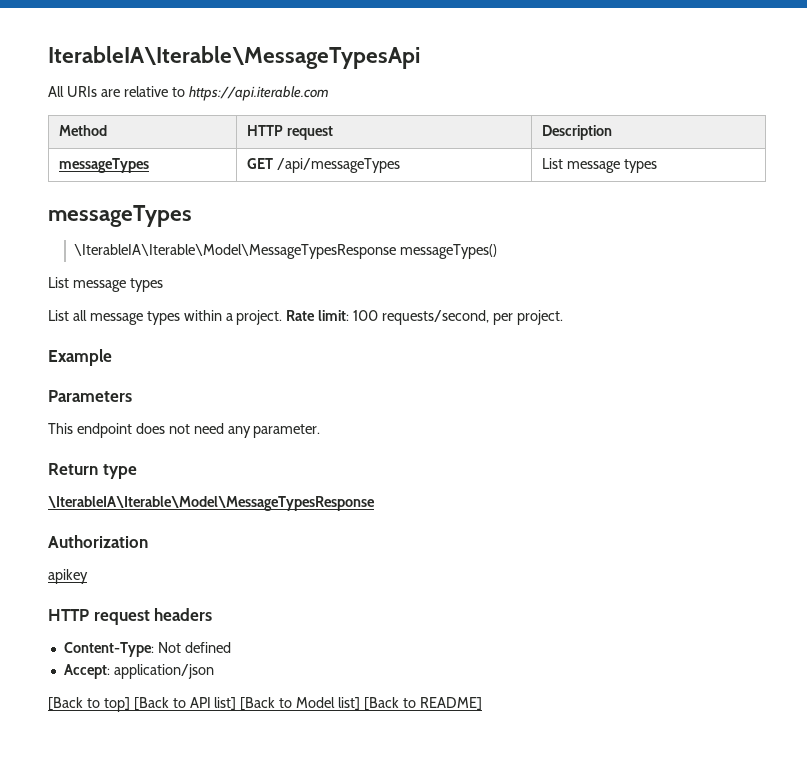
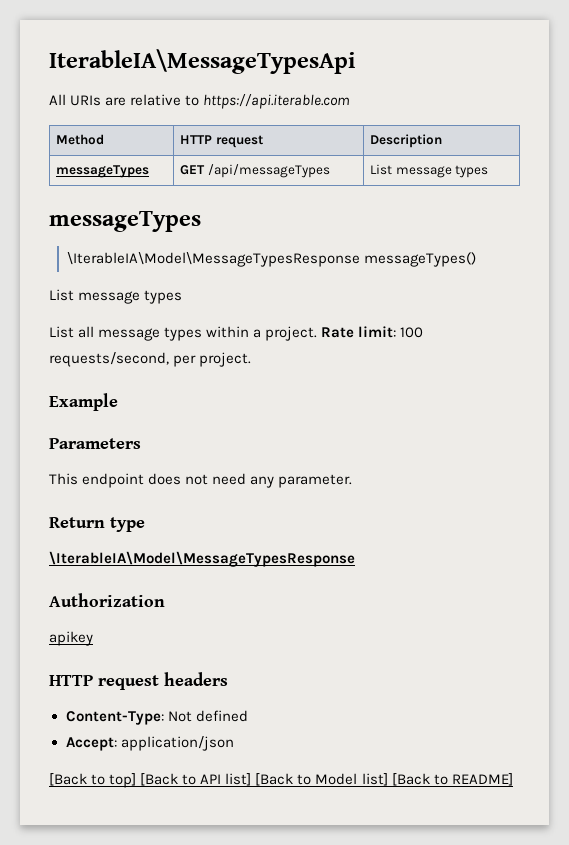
- IterableIA\Iterable\MessageTypesApi
+ IterableIA\MessageTypesApi
- \IterableIA\Iterable\Model\MessageTypesResponse messageTypes()
+ \IterableIA\Model\MessageTypesResponse messageTypes()
  Return type
- \IterableIA\Iterable\Model\MessageTypesResponse
+ \IterableIA\Model\MessageTypesResponse

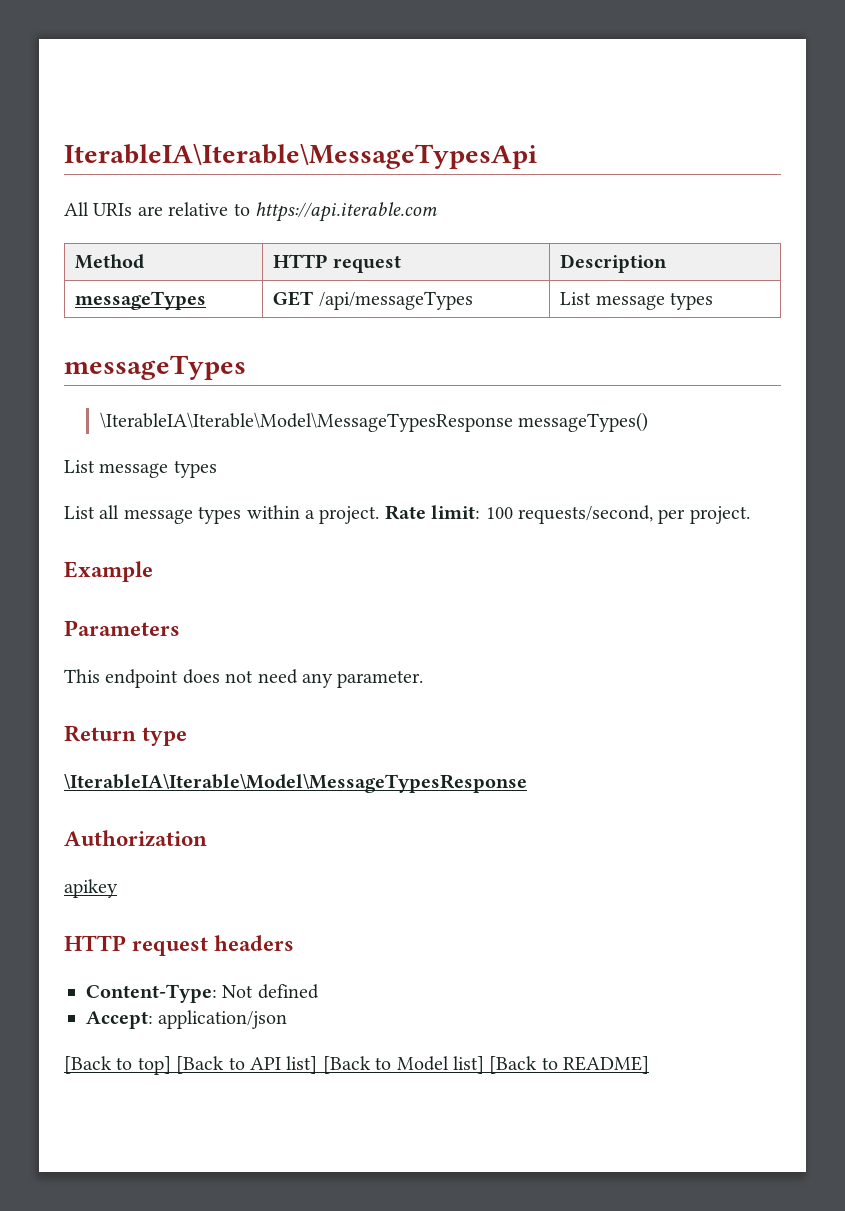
- IterableIA\MessageTypesApi
+ IterableIA\Iterable\MessageTypesApi
- \IterableIA\Model\MessageTypesResponse messageTypes()
+ \IterableIA\Iterable\Model\MessageTypesResponse messageTypes()
  Return type
- \IterableIA\Model\MessageTypesResponse
+ \IterableIA\Iterable\Model\MessageTypesResponse

